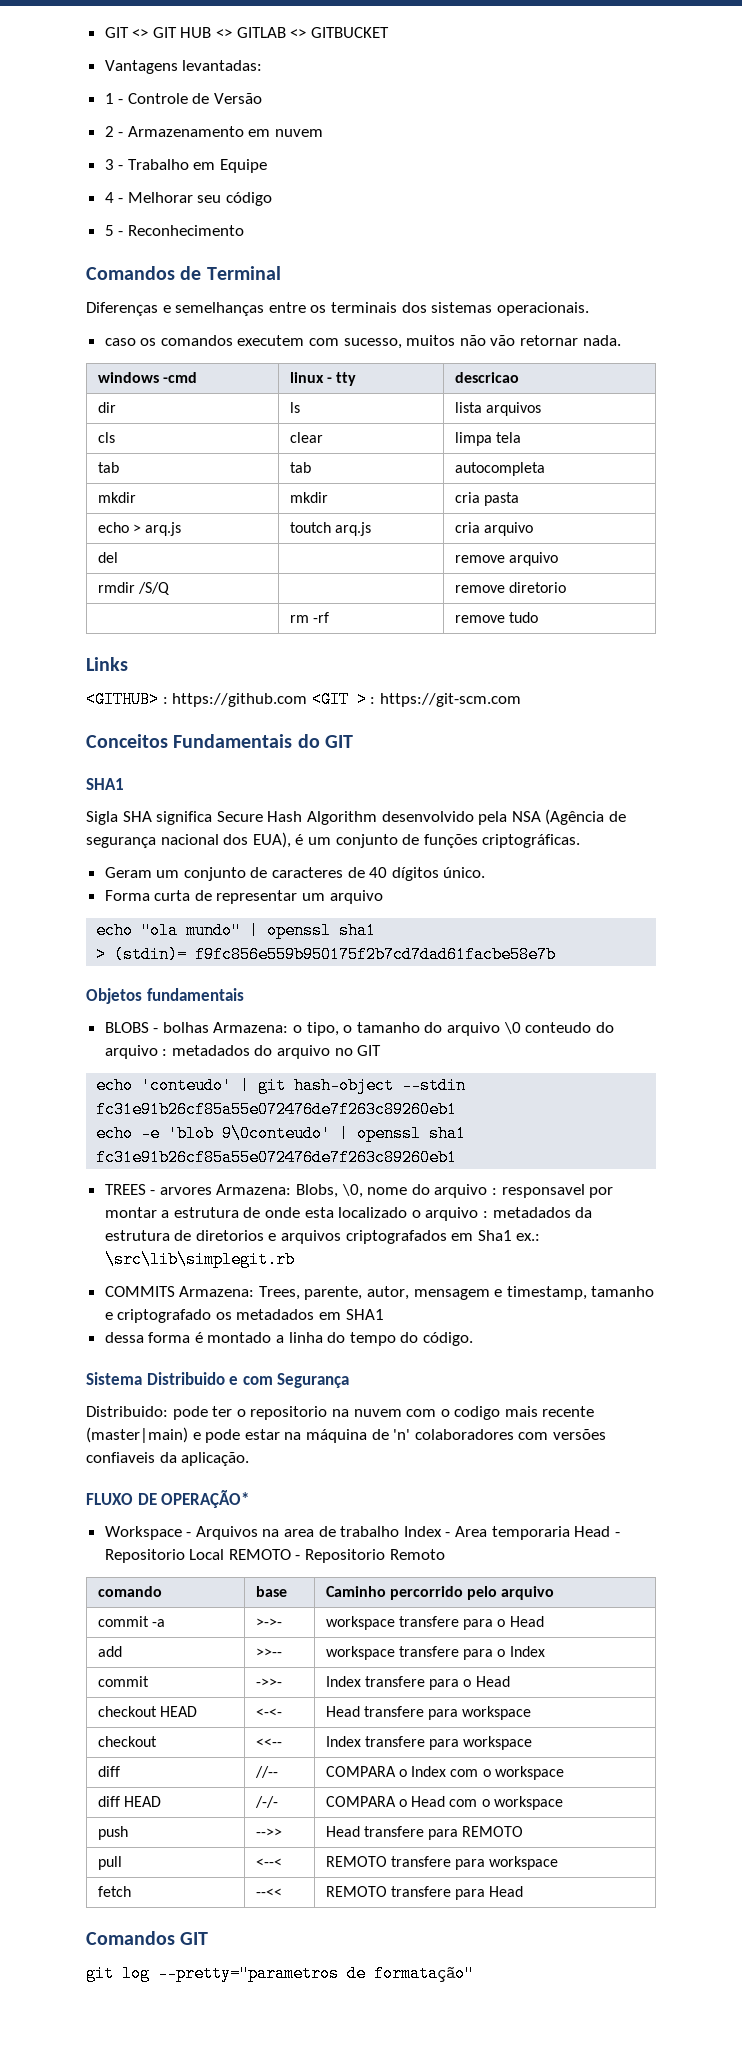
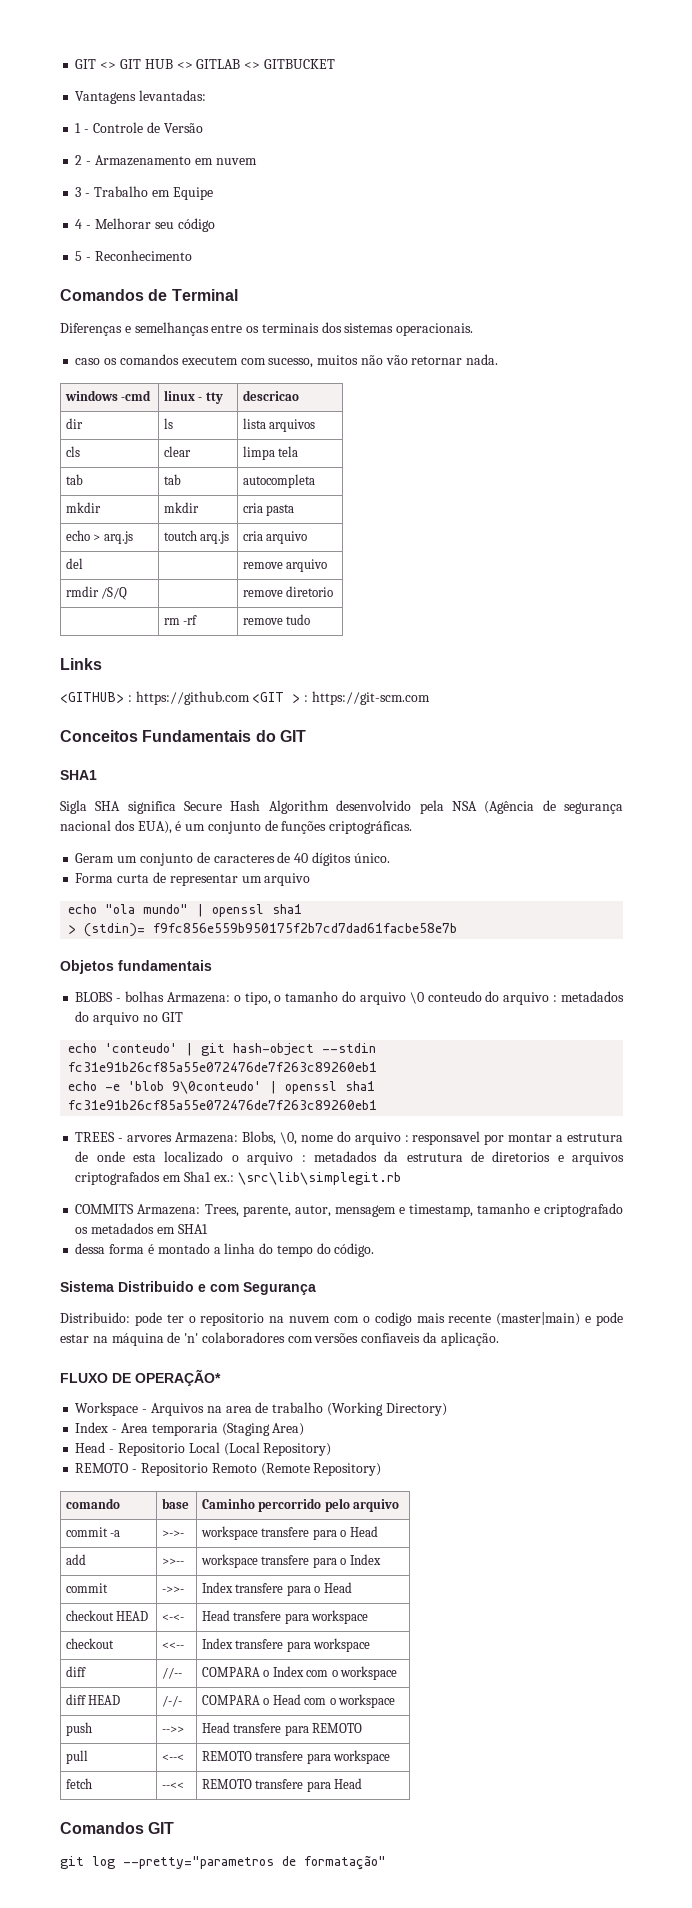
- Workspace - Arquivos na area de trabalho Index - Area temporaria Head - Repositorio Local REMOTO - Repositorio Remoto
+ Workspace - Arquivos na area de trabalho (Working Directory)
+ Index - Area temporaria (Staging Area)
+ Head - Repositorio Local (Local Repository)
+ REMOTO - Repositorio Remoto (Remote Repository)

